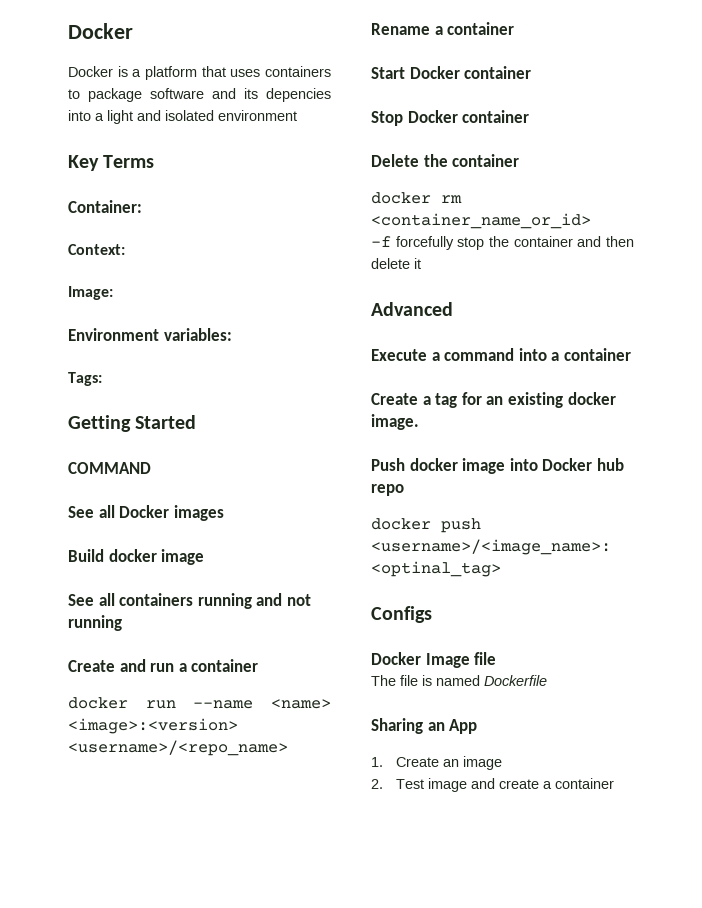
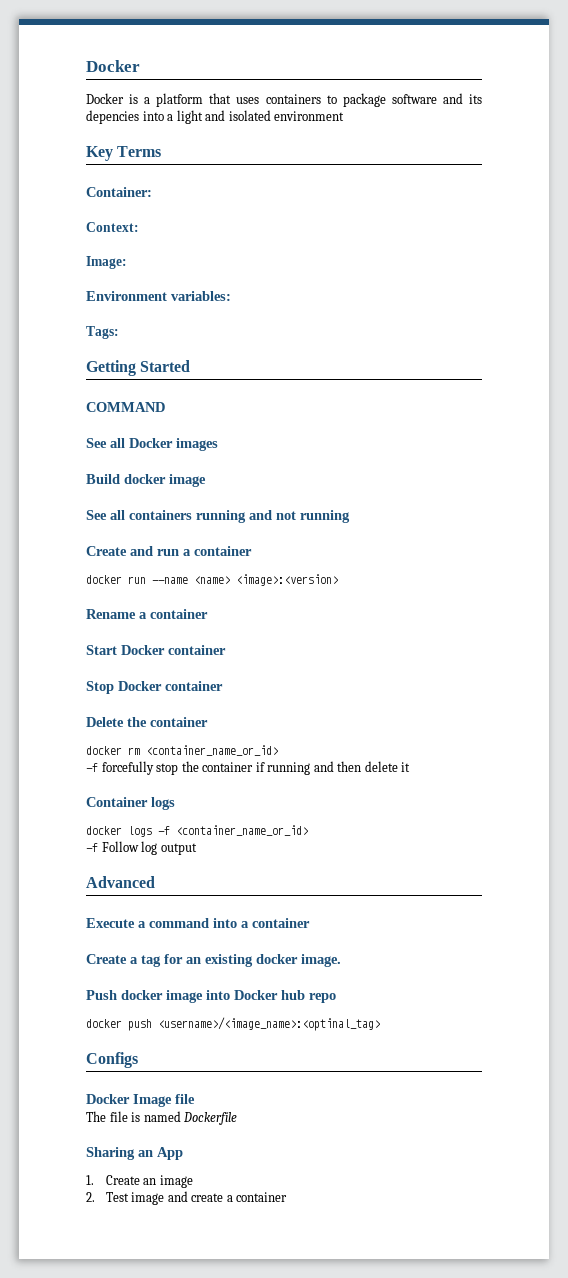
- docker run --name <name> <image>:<version> <username>/<repo_name>
+ docker run --name <name> <image>:<version>
- -f forcefully stop the container and then delete it
+ -f forcefully stop the container if running and then delete it
+ Container logs
+ docker logs -f <container_name_or_id>
+ -f Follow log output

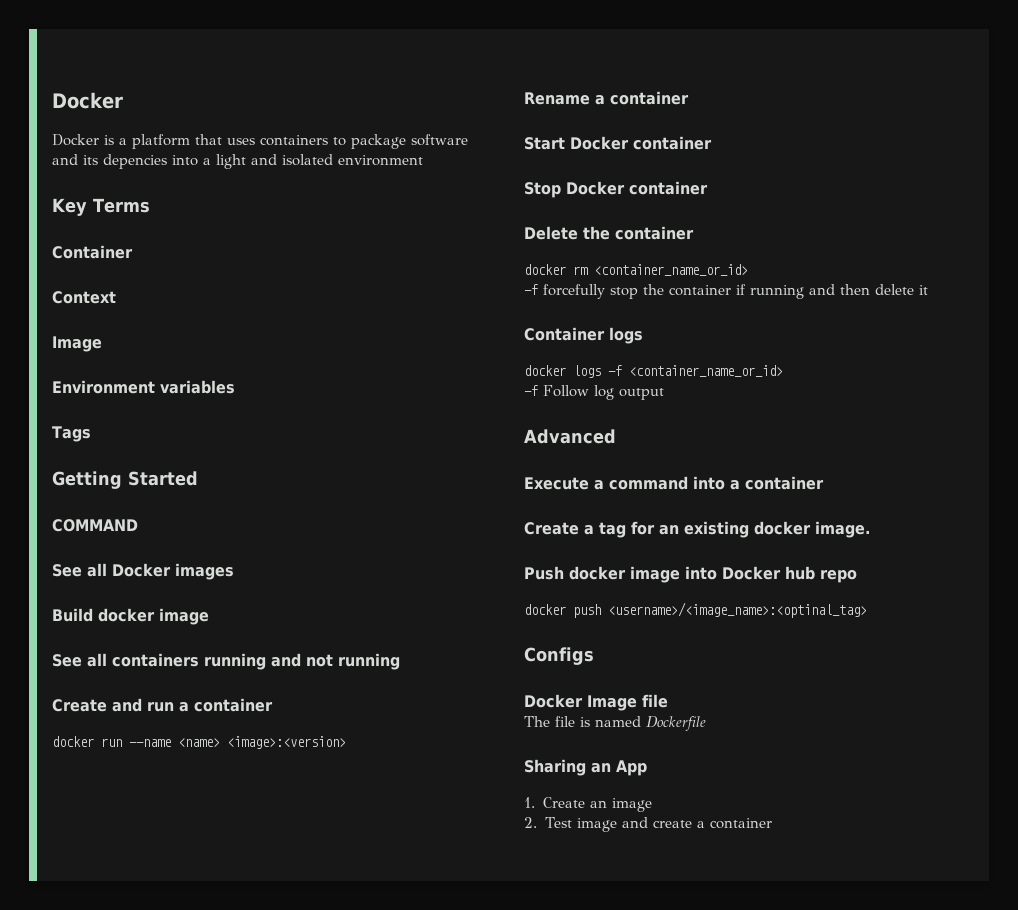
  Key Terms
- Container:
- Context:
- Image:
+ Container
+ Context
+ Image
- Environment variables:
- Tags:
+ Environment variables
+ Tags

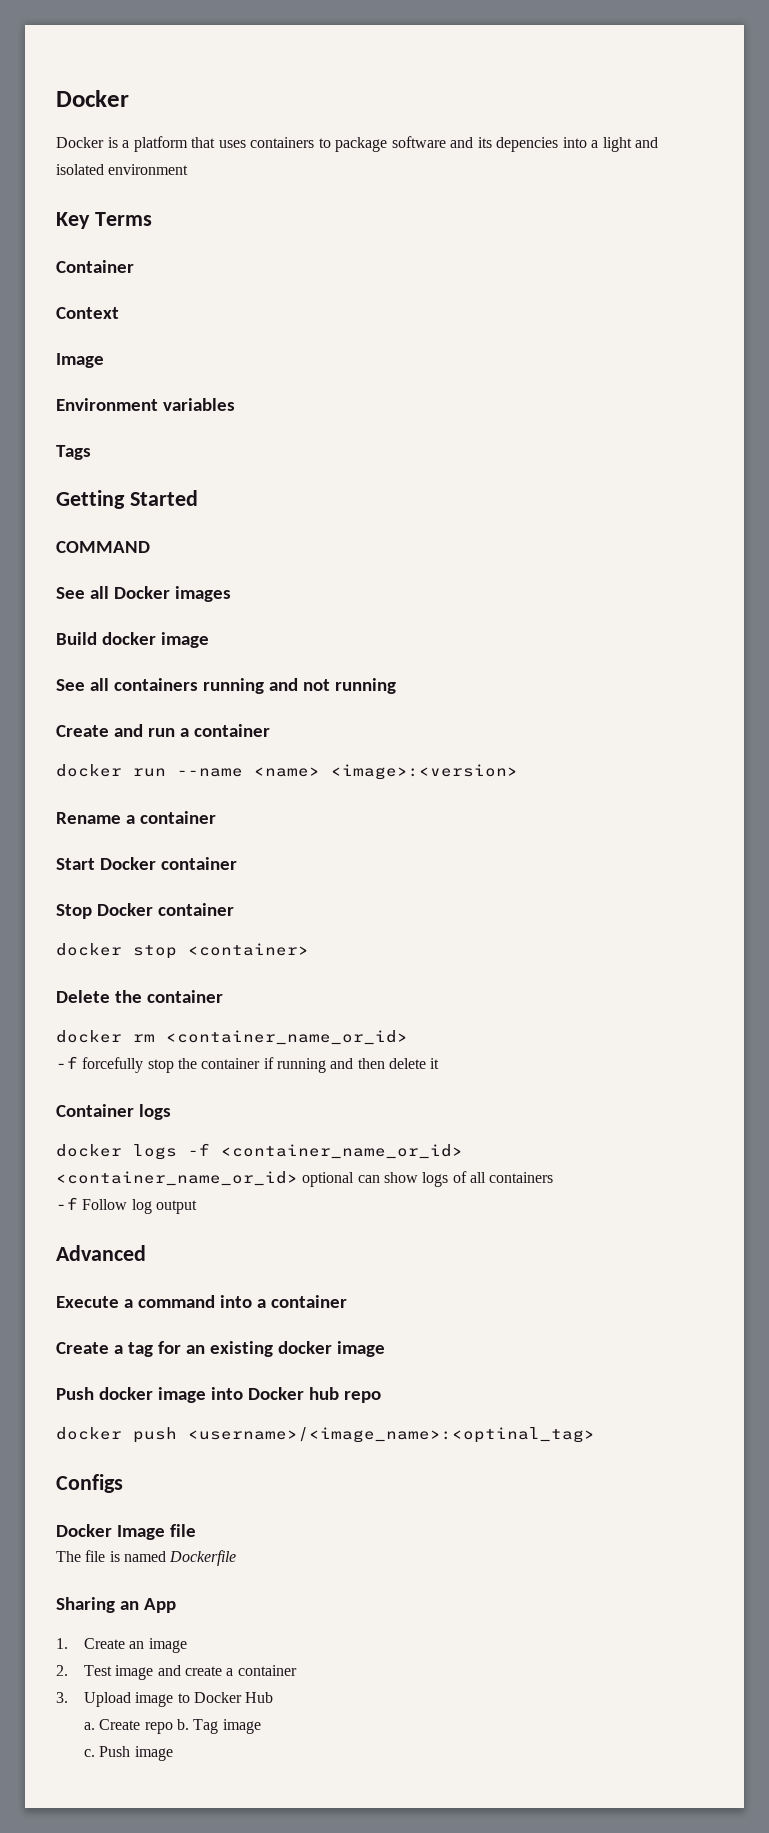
+ docker stop <container>
- docker logs -f <container_name_or_id>
+ docker logs -f <container_name_or_id> <container_name_or_id> optional can show logs of all containers
- Create a tag for an existing docker image.
+ Create a tag for an existing docker image
+ 3. Upload image to Docker Hub
+ a. Create repo b. Tag image
+ c. Push image

